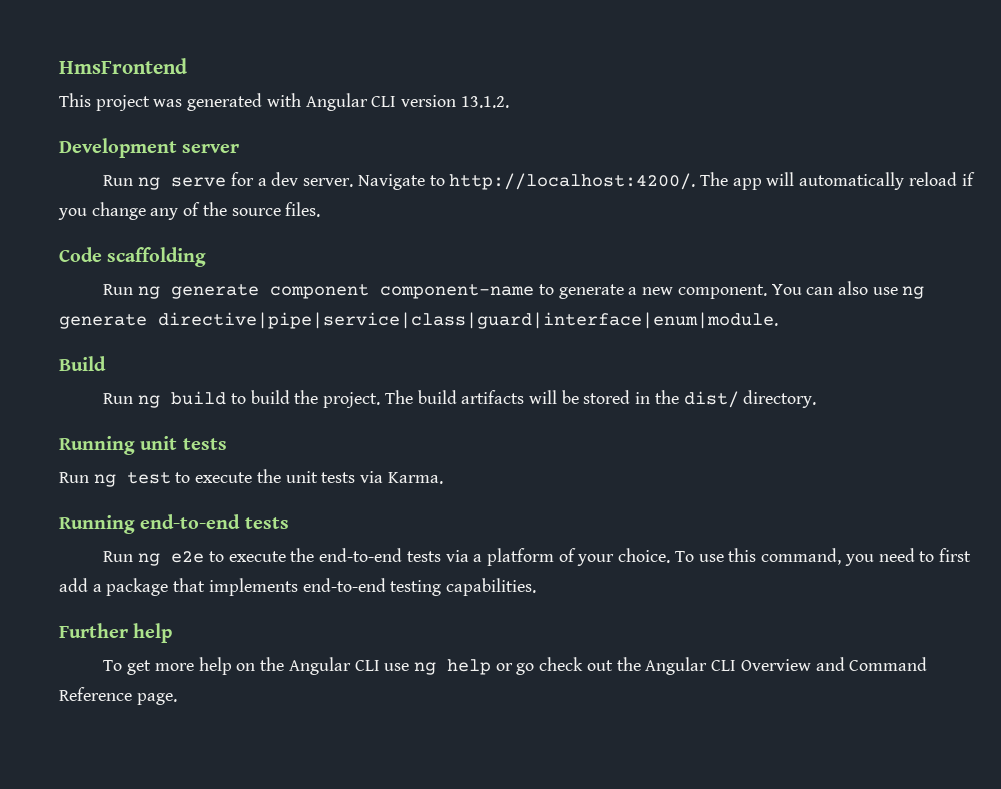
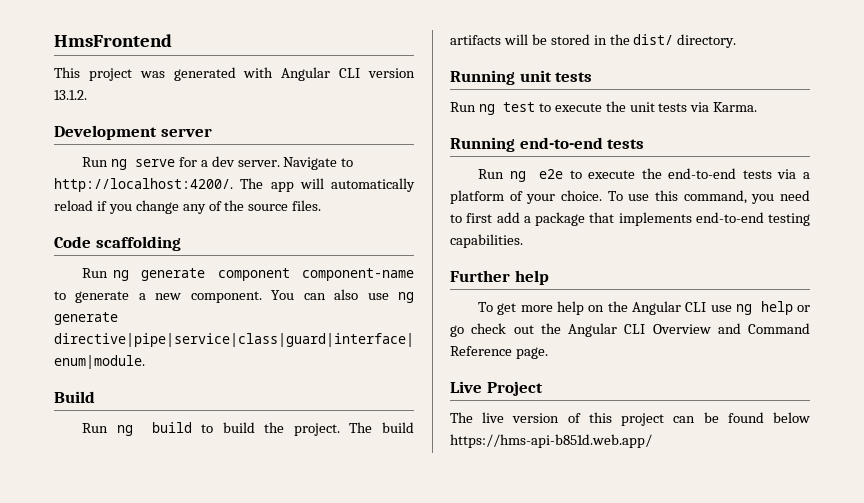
+ Live Project
+ The live version of this project can be found below https://hms-api-b851d.web.app/

